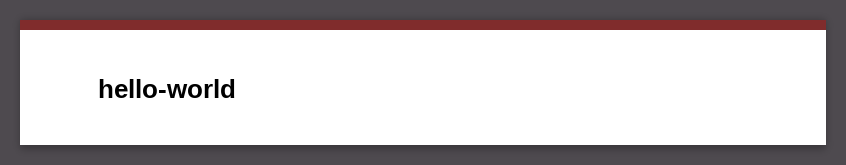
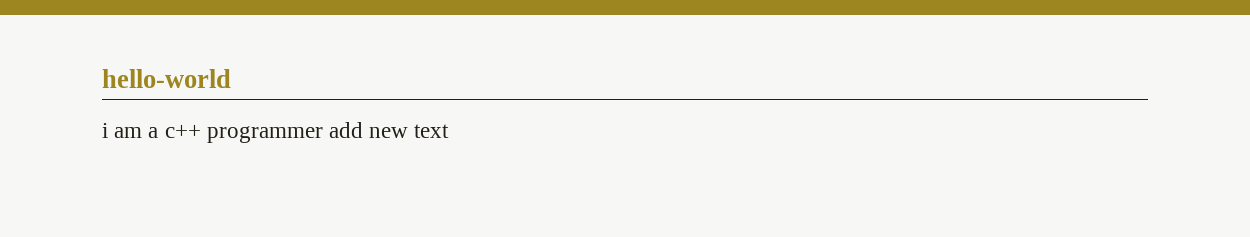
+ i am a c++ programmer add new text

